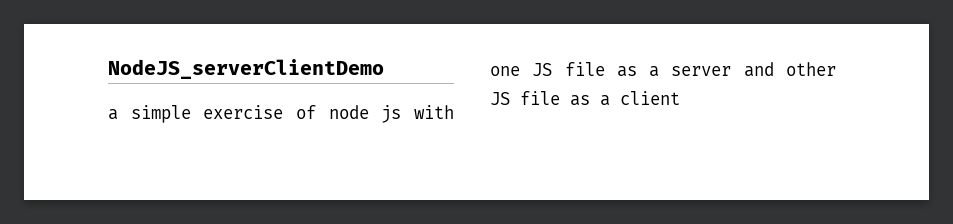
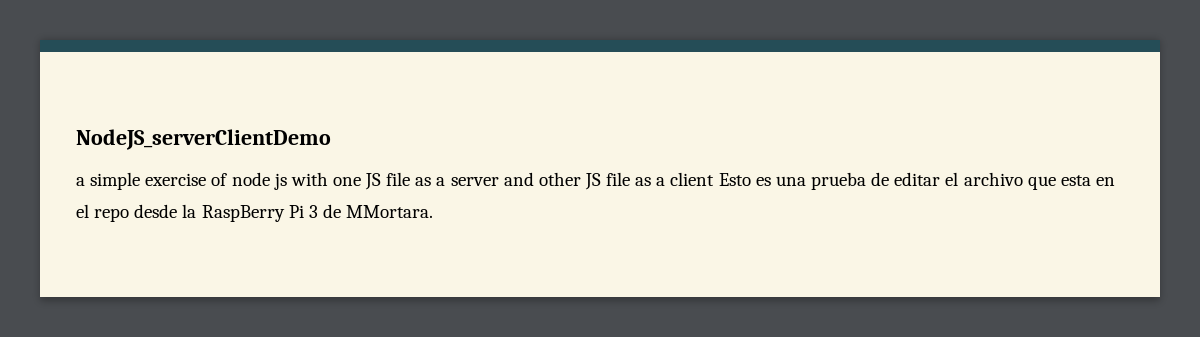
- a simple exercise of node js with one JS file as a server and other JS file as a client
+ a simple exercise of node js with one JS file as a server and other JS file as a client Esto es una prueba de editar el archivo que esta en el repo desde la RaspBerry Pi 3 de MMortara.

